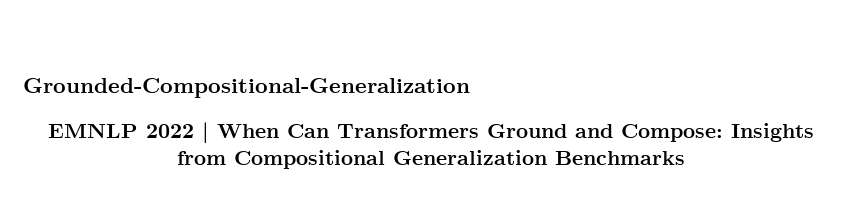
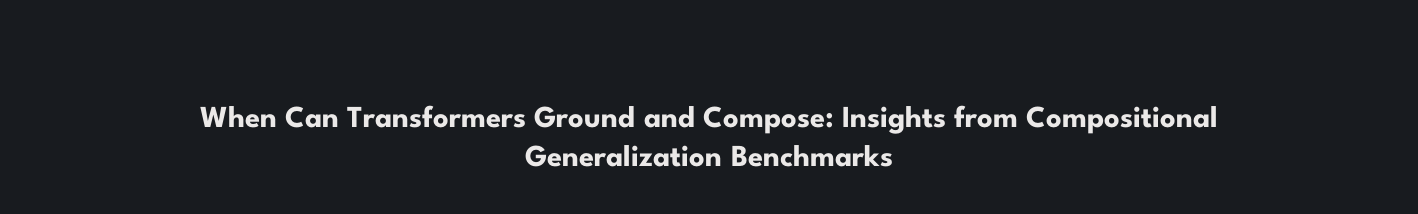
- Grounded-Compositional-Generalization
- EMNLP 2022 | When Can Transformers Ground and Compose: Insights from Compositional Generalization Benchmarks
+ When Can Transformers Ground and Compose: Insights from Compositional Generalization Benchmarks

